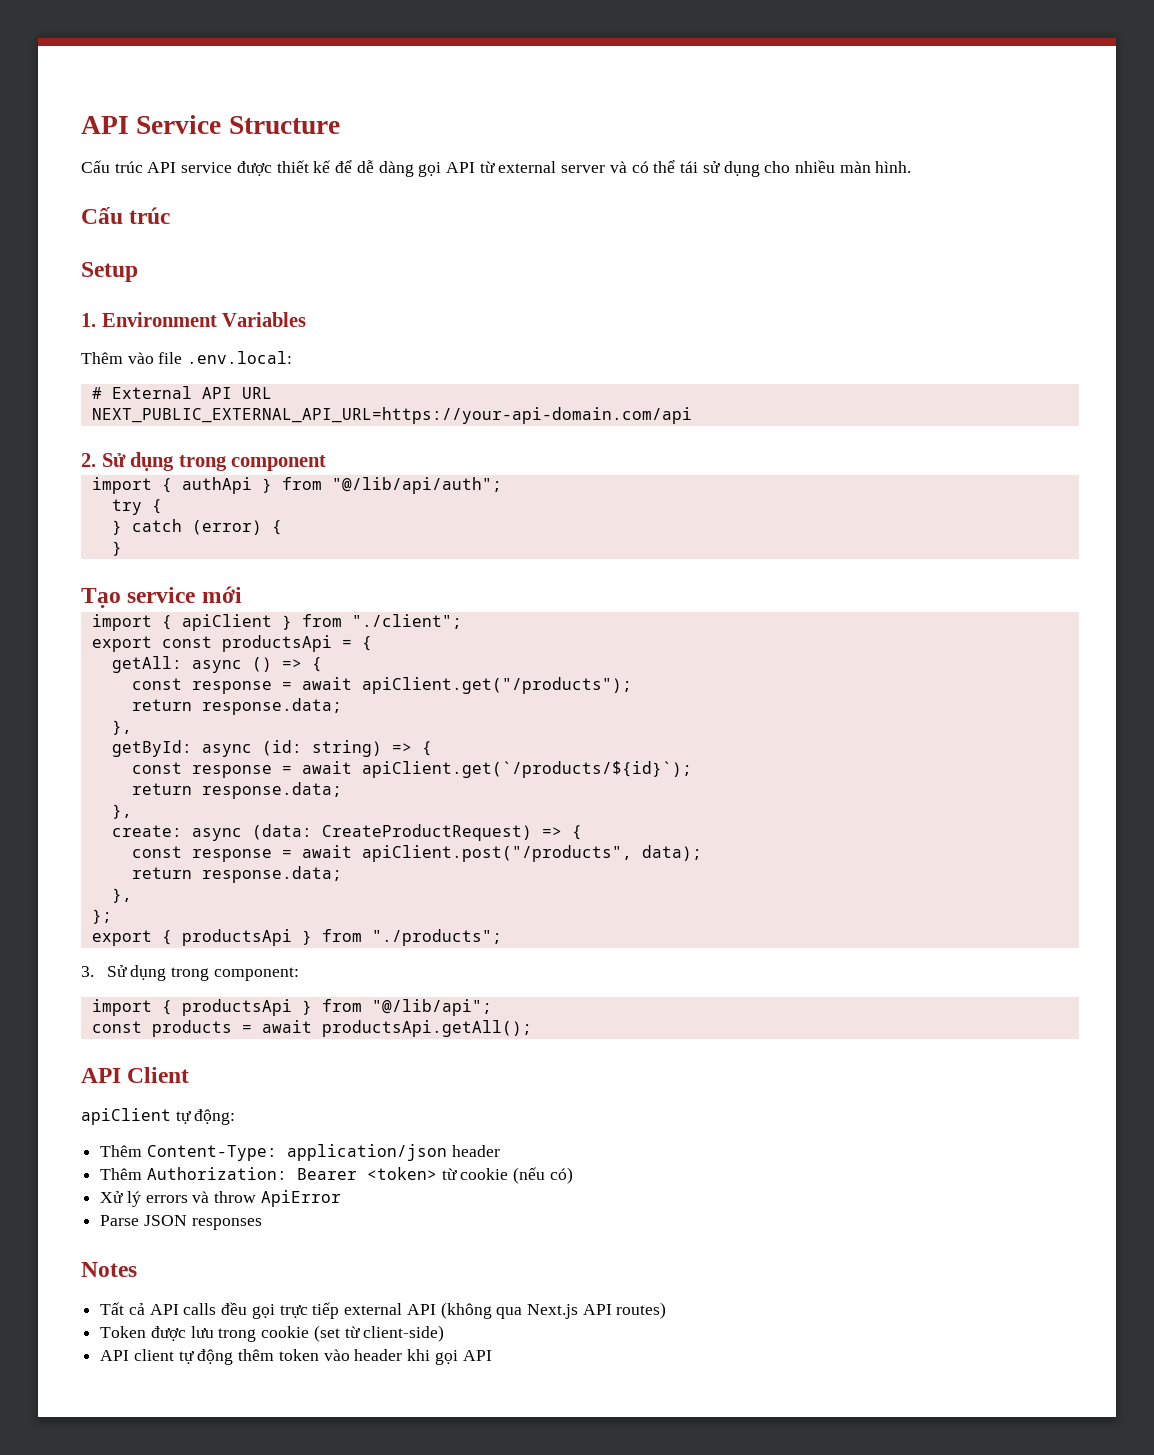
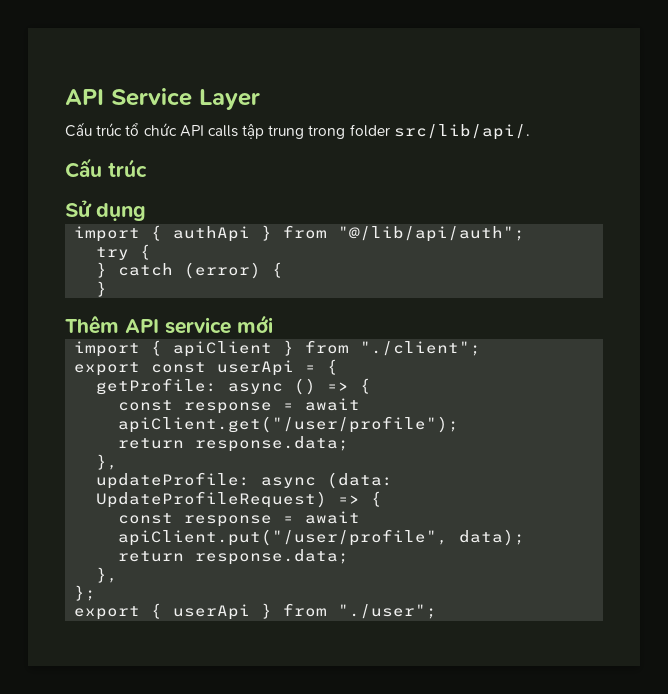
- API Service Structure
- Cấu trúc API service được thiết kế để dễ dàng gọi API từ external server và có thể tái sử dụng cho nhiều màn hình.
+ API Service Layer
+ Cấu trúc tổ chức API calls tập trung trong folder src/lib/api/.
  Cấu trúc
- Setup
- 1. Environment Variables
- Thêm vào file .env.local:
- # External API URL
- NEXT_PUBLIC_EXTERNAL_API_URL=https://your-api-domain.com/api
- 2. Sử dụng trong component
+ Sử dụng
- Tạo service mới
+ Thêm API service mới
- export const productsApi = {
+ export const userApi = {
- getAll: async () => {
+ getProfile: async () => {
- const response = await apiClient.get("/products");
+ const response = await apiClient.get("/user/profile");
  return response.data;
  },
- getById: async (id: string) => {
- const response = await apiClient.get(`/products/${id}`);
- return response.data;
- },
- create: async (data: CreateProductRequest) => {
- const response = await apiClient.post("/products", data);
+ updateProfile: async (data: UpdateProfileRequest) => {
+ const response = await apiClient.put("/user/profile", data);
- export { productsApi } from "./products";
- 3. Sử dụng trong component:
- import { productsApi } from "@/lib/api";
- const products = await productsApi.getAll();
- API Client
- apiClient tự động:
- Thêm Content-Type: application/json header
- Thêm Authorization: Bearer <token> từ cookie (nếu có)
- Xử lý errors và throw ApiError
- Parse JSON responses
- Notes
- Tất cả API calls đều gọi trực tiếp external API (không qua Next.js API routes)
- Token được lưu trong cookie (set từ client-side)
- API client tự động thêm token vào header khi gọi API
+ export { userApi } from "./user";

